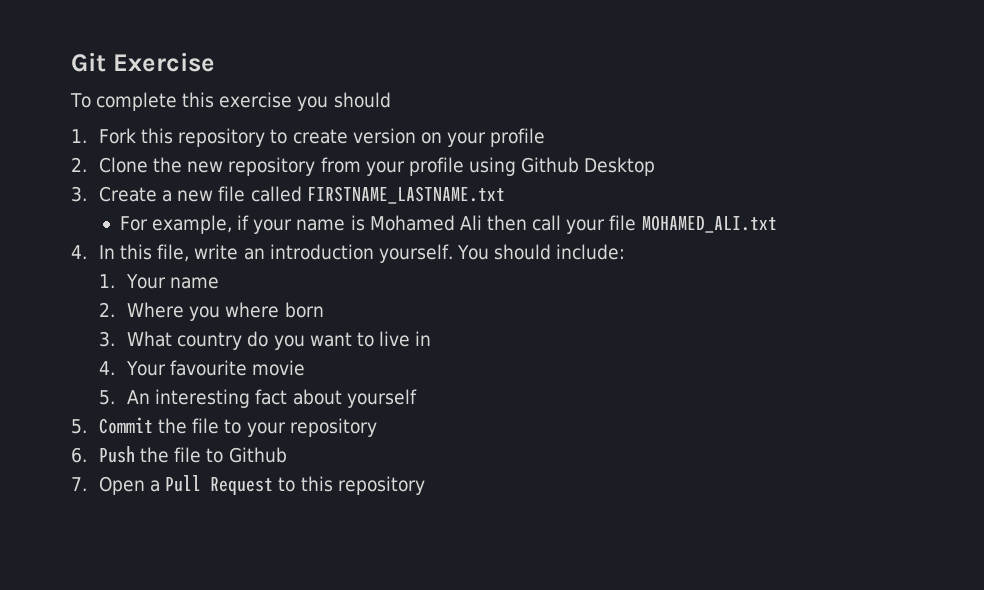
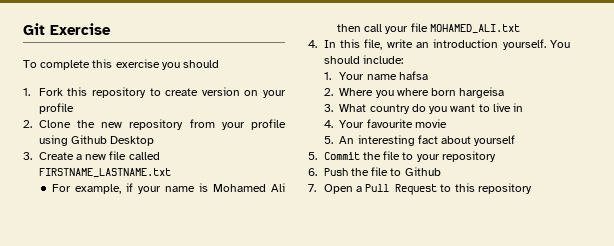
- 1. Your name
+ 1. Your name hafsa
- 2. Where you where born
+ 2. Where you where born hargeisa

